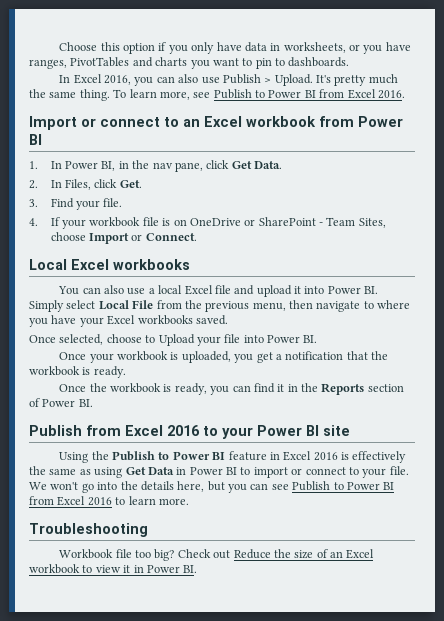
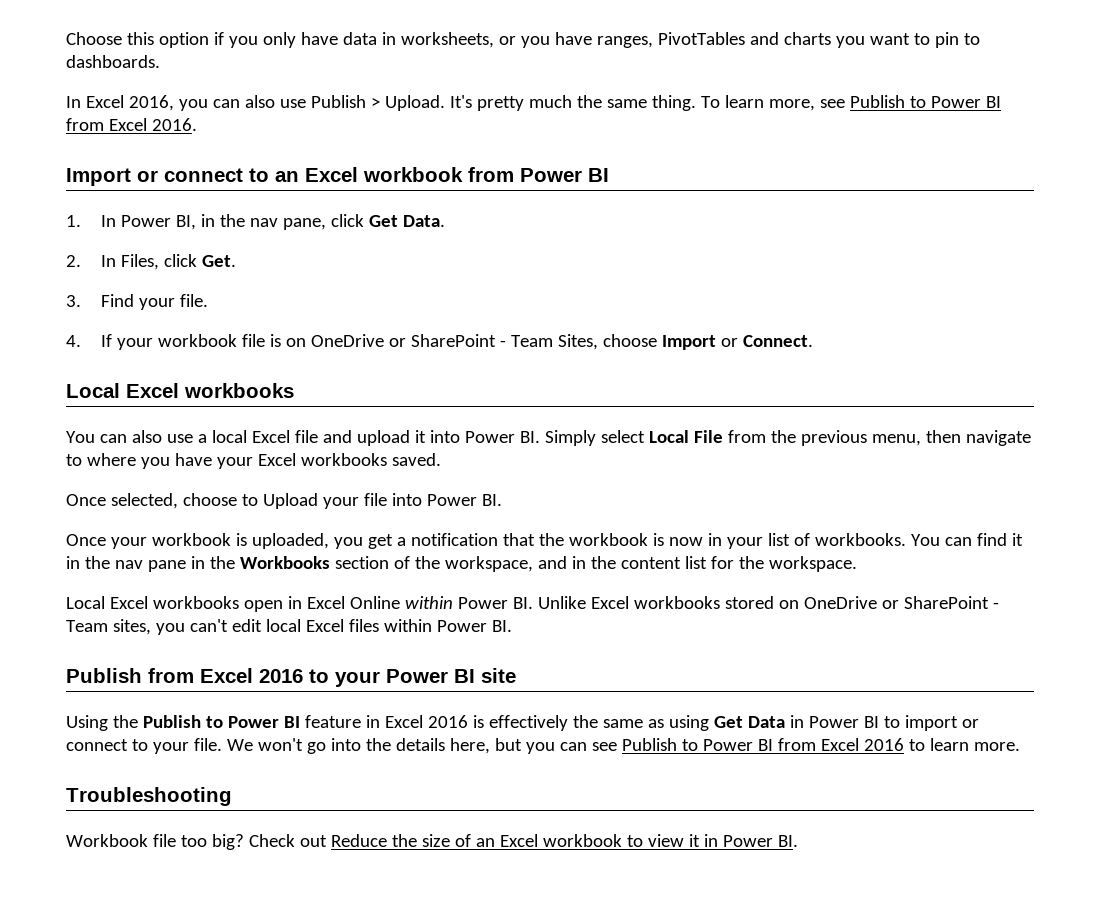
- Once your workbook is uploaded, you get a notification that the workbook is ready.
- Once the workbook is ready, you can find it in the Reports section of Power BI.
+ Once your workbook is uploaded, you get a notification that the workbook is now in your list of workbooks. You can find it in the nav pane in the Workbooks section of the workspace, and in the content list for the workspace.
+ Local Excel workbooks open in Excel Online within Power BI. Unlike Excel workbooks stored on OneDrive or SharePoint - Team sites, you can't edit local Excel files within Power BI.

